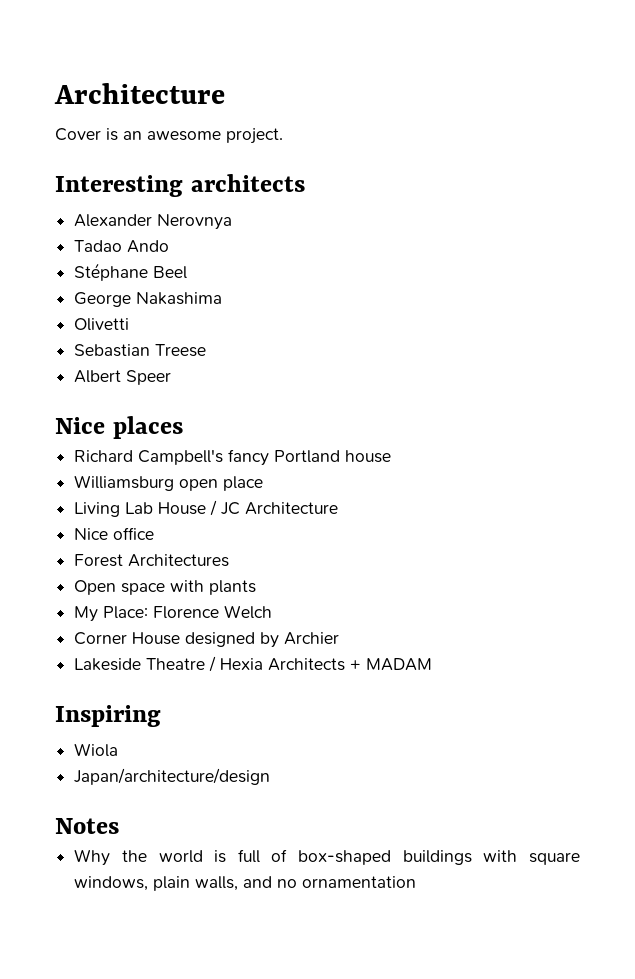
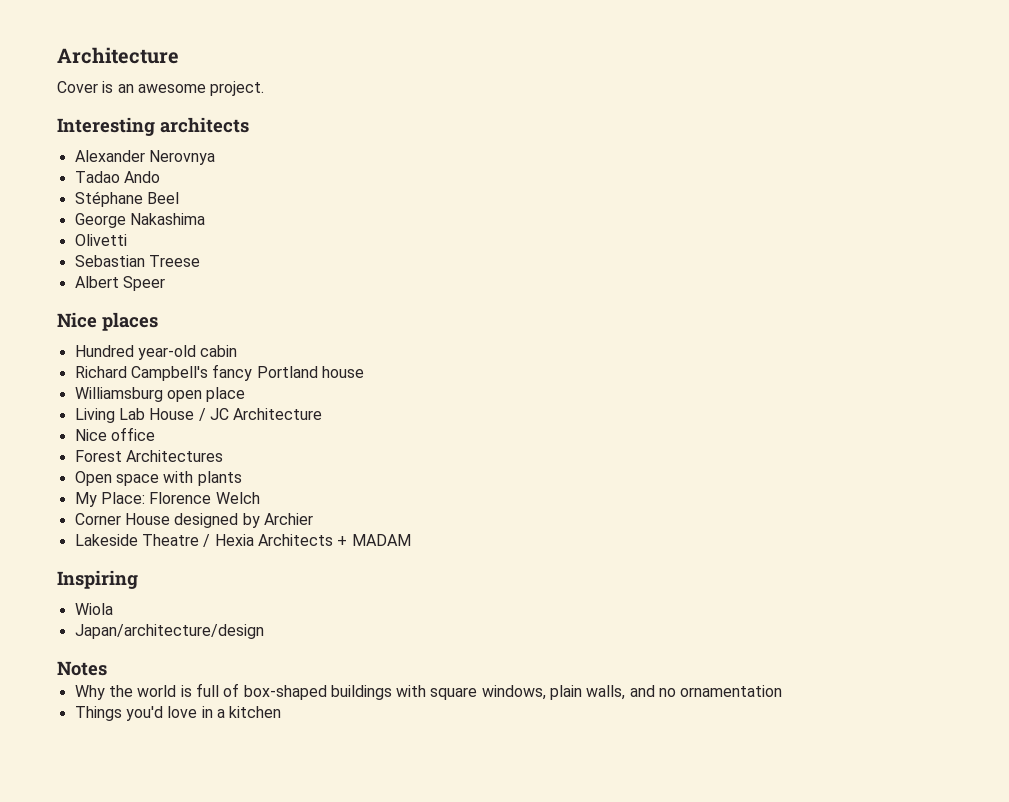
+ Hundred year-old cabin
+ Things you'd love in a kitchen

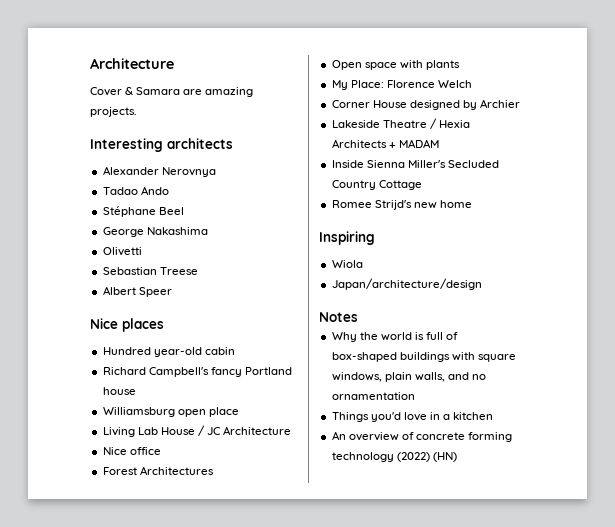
- Cover is an awesome project.
+ Cover & Samara are amazing projects.
+ Inside Sienna Miller's Secluded Country Cottage
+ Romee Strijd's new home
+ An overview of concrete forming technology (2022) (HN)

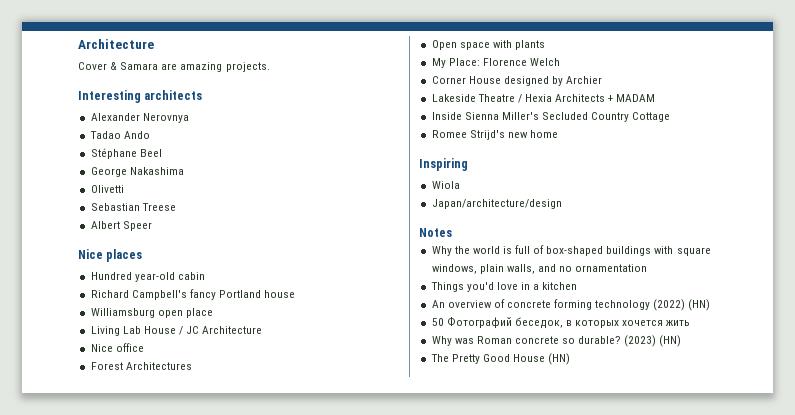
+ 50 Фотографий беседок, в которых хочется жить
+ Why was Roman concrete so durable? (2023) (HN)
+ The Pretty Good House (HN)

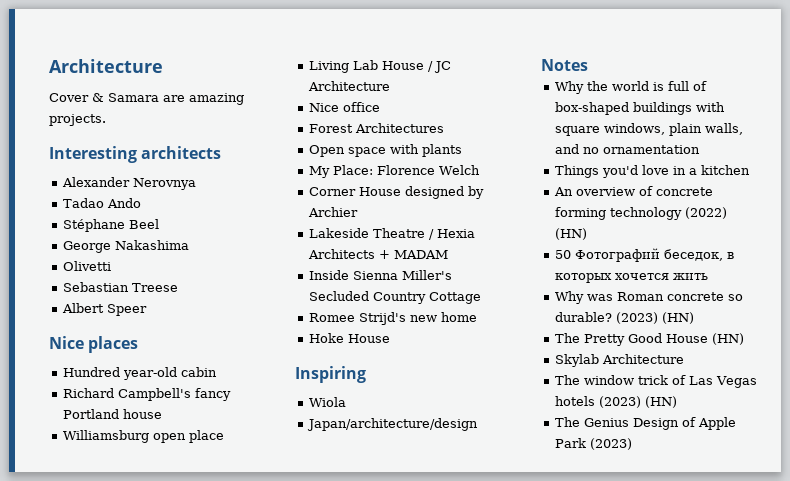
+ Hoke House
+ Skylab Architecture
+ The window trick of Las Vegas hotels (2023) (HN)
+ The Genius Design of Apple Park (2023)

